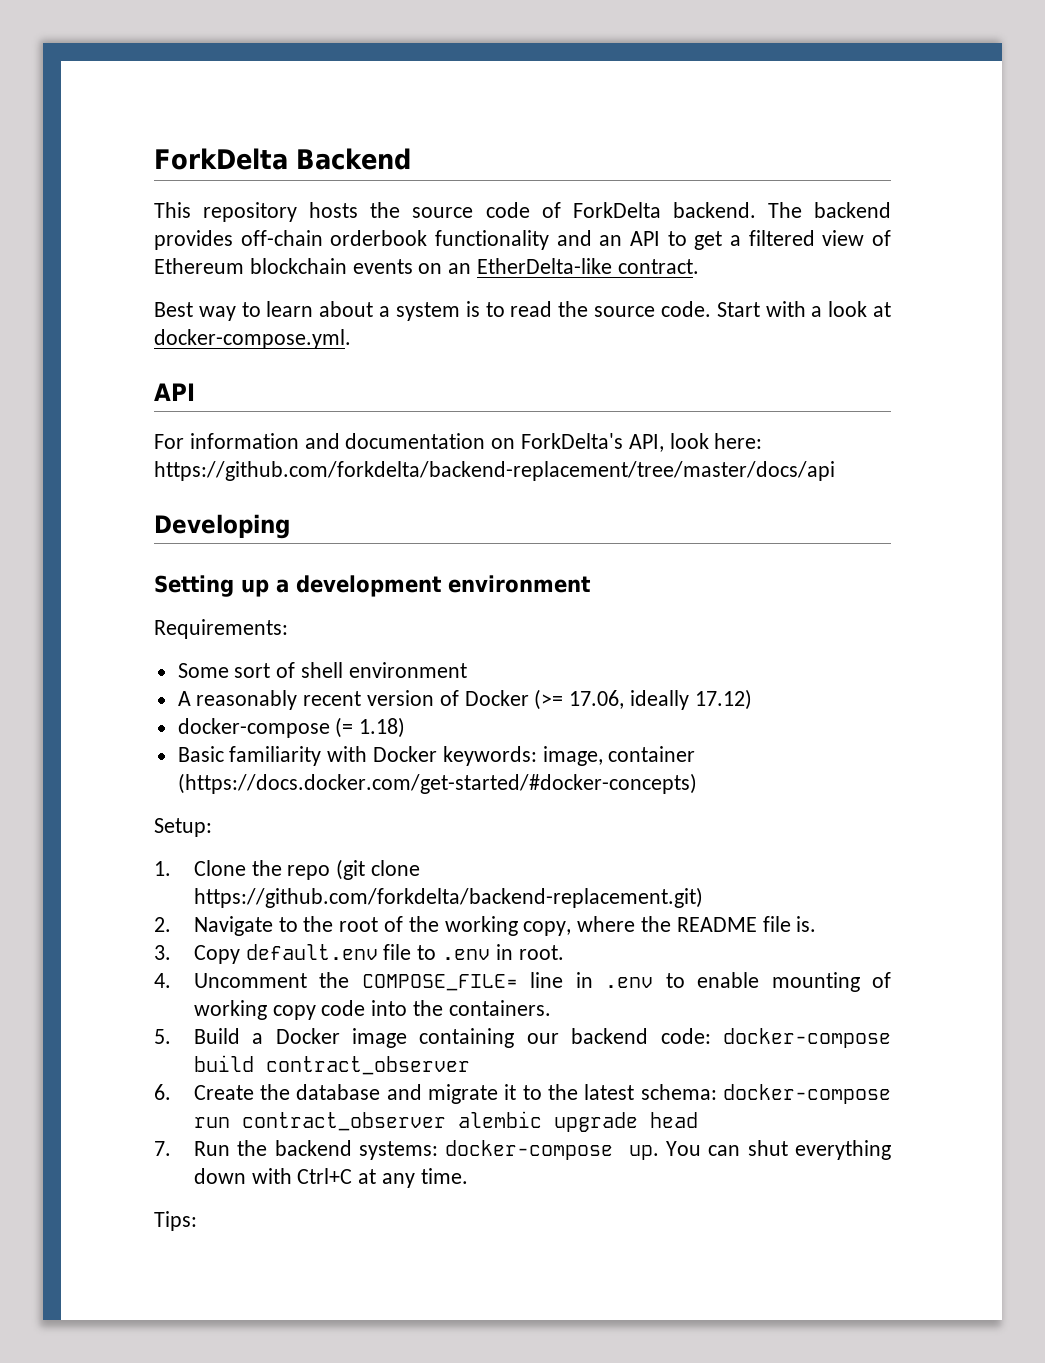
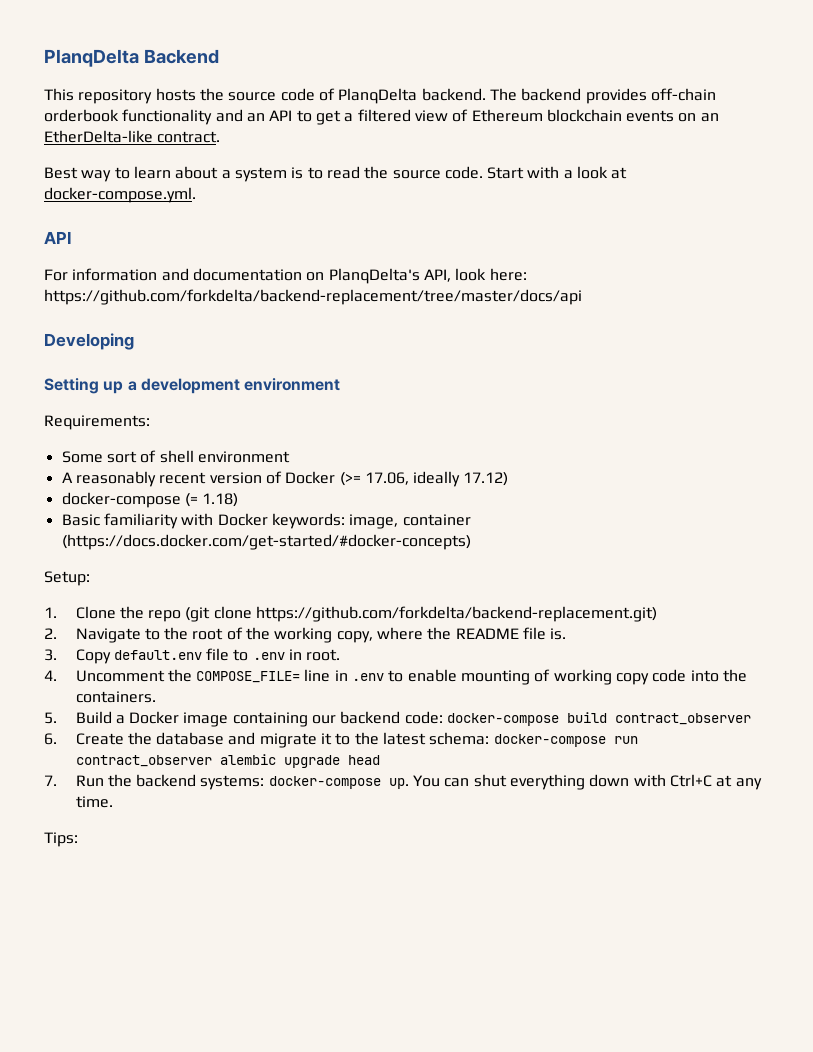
- ForkDelta Backend
+ PlanqDelta Backend
- This repository hosts the source code of ForkDelta backend.
+ This repository hosts the source code of PlanqDelta backend.
- For information and documentation on ForkDelta's API, look here: https://github.com/forkdelta/backend-replacement/tree/master/docs/api
+ For information and documentation on PlanqDelta's API, look here: https://github.com/forkdelta/backend-replacement/tree/master/docs/api

